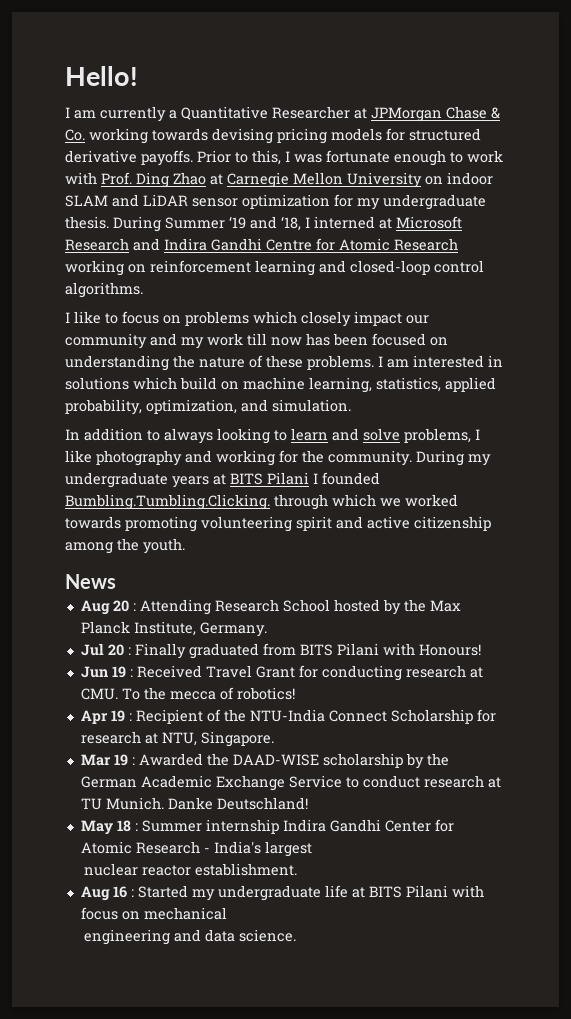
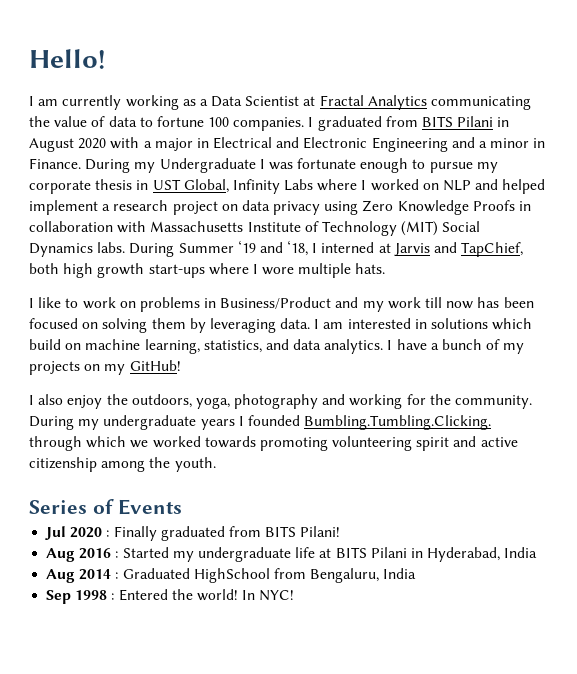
- I am currently a Quantitative Researcher at JPMorgan Chase & Co. working towards devising pricing models for structured derivative payoffs. Prior to this, I was fortunate enough to work with Prof. Ding Zhao at Carnegie Mellon University on indoor SLAM and LiDAR sensor optimization for my undergraduate thesis.
+ I am currently working as a Data Scientist at Fractal Analytics communicating the value of data to fortune 100 companies. I graduated from BITS Pilani in August 2020 with a major in Electrical and Electronic Engineering and a minor in Finance. During my Undergraduate I was fortunate enough to pursue my corporate thesis in UST Global, Infinity Labs where I worked on NLP and helped implement a research project on data privacy using Zero Knowledge Proofs in collaboration with Massachusetts Institute of Technology (MIT) Social Dynamics labs.
- During Summer ‘19 and ‘18, I interned at Microsoft Research and Indira Gandhi Centre for Atomic Research working on reinforcement learning and closed-loop control algorithms.
+ During Summer ‘19 and ‘18, I interned at Jarvis and TapChief, both high growth start-ups where I wore multiple hats.
- I like to focus on problems which closely impact our community and my work till now has been focused on understanding the nature of these problems.
+ I like to work on problems in Business/Product and my work till now has been focused on solving them by leveraging data.
- I am interested in solutions which build on machine learning, statistics, applied probability, optimization, and simulation.
- In addition to always looking to learn and solve problems, I like photography and working for the community.
+ I am interested in solutions which build on machine learning, statistics, and data analytics. I have a bunch of my projects on my GitHub!
+ I also enjoy the outdoors, yoga, photography and working for the community.
- During my undergraduate years at BITS Pilani I founded Bumbling.Tumbling.Clicking. through which we worked towards promoting volunteering spirit and active citizenship among the youth.
+ During my undergraduate years I founded Bumbling.Tumbling.Clicking. through which we worked towards promoting volunteering spirit and active citizenship among the youth.
- News
- Aug 20 : Attending Research School hosted by the Max Planck Institute, Germany.
+ Series of Events
- Jul 20 : Finally graduated from BITS Pilani with Honours!
- Jun 19 : Received Travel Grant for conducting research at CMU. To the mecca of robotics!
- Apr 19 : Recipient of the NTU-India Connect Scholarship for research at NTU, Singapore.
- Mar 19 : Awarded the DAAD-WISE scholarship by the German Academic Exchange Service to conduct research at TU Munich. Danke Deutschland!
- May 18 : Summer internship Indira Gandhi Center for Atomic Research - India's largest
- nuclear reactor establishment.
- Aug 16 : Started my undergraduate life at BITS Pilani with focus on mechanical
- engineering and data science.
+ Jul 2020 : Finally graduated from BITS Pilani!
+ Aug 2016 : Started my undergraduate life at BITS Pilani in Hyderabad, India
+ Aug 2014 : Graduated HighSchool from Bengaluru, India
+ Sep 1998 : Entered the world! In NYC!

